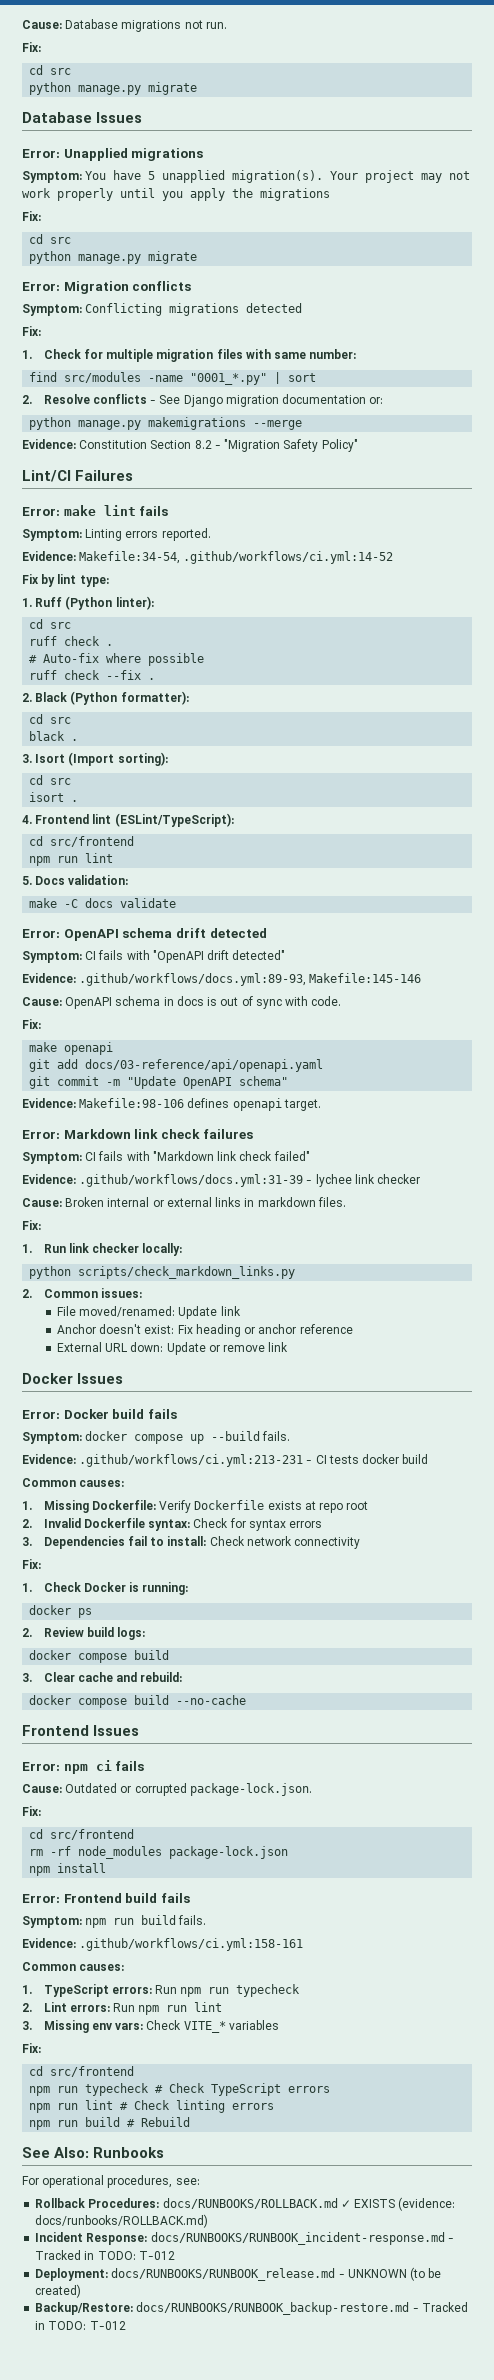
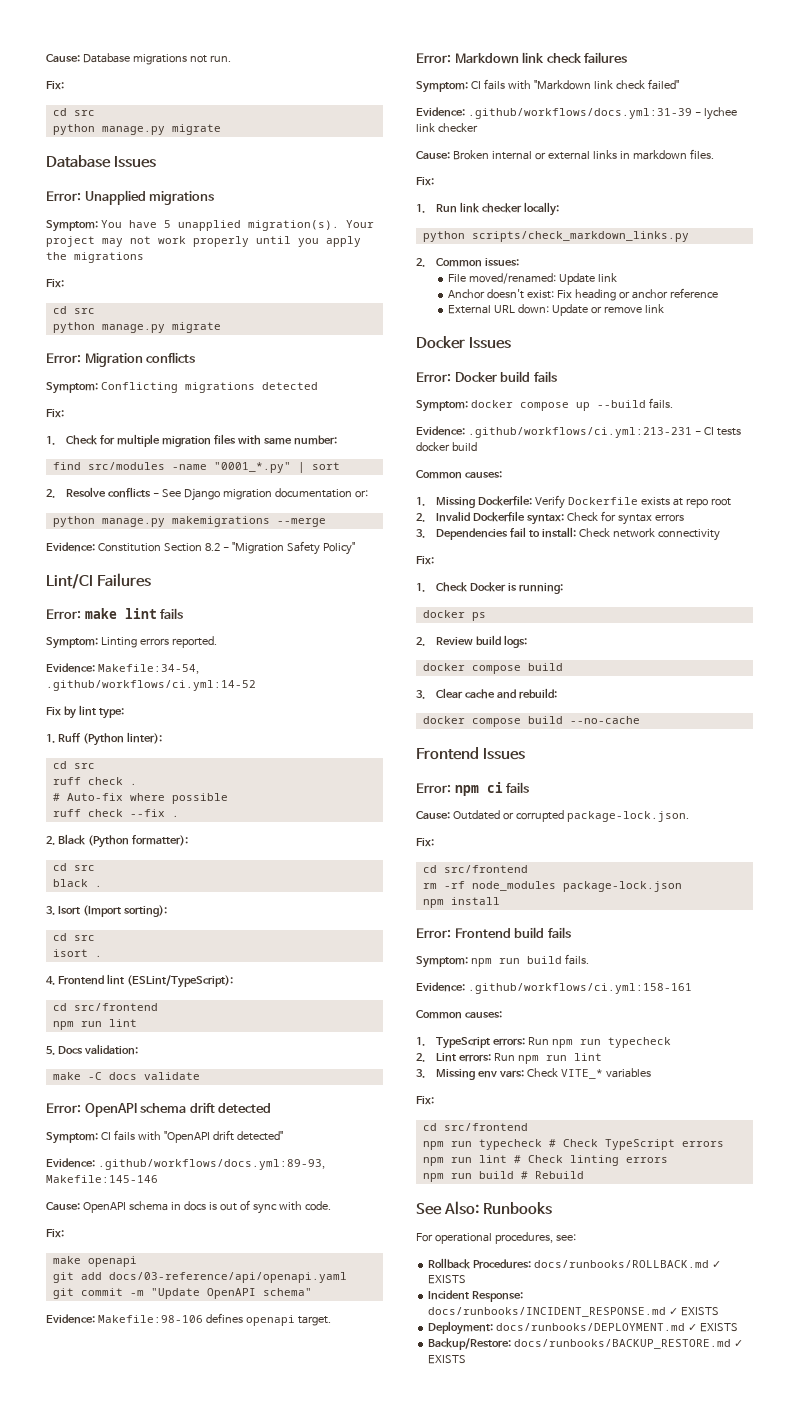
- Rollback Procedures: docs/RUNBOOKS/ROLLBACK.md ✓ EXISTS (evidence: docs/runbooks/ROLLBACK.md)
+ Rollback Procedures: docs/runbooks/ROLLBACK.md ✓ EXISTS
- Incident Response: docs/RUNBOOKS/RUNBOOK_incident-response.md - Tracked in TODO: T-012
- Deployment: docs/RUNBOOKS/RUNBOOK_release.md - UNKNOWN (to be created)
- Backup/Restore: docs/RUNBOOKS/RUNBOOK_backup-restore.md - Tracked in TODO: T-012
+ Incident Response: docs/runbooks/INCIDENT_RESPONSE.md ✓ EXISTS
+ Deployment: docs/runbooks/DEPLOYMENT.md ✓ EXISTS
+ Backup/Restore: docs/runbooks/BACKUP_RESTORE.md ✓ EXISTS

